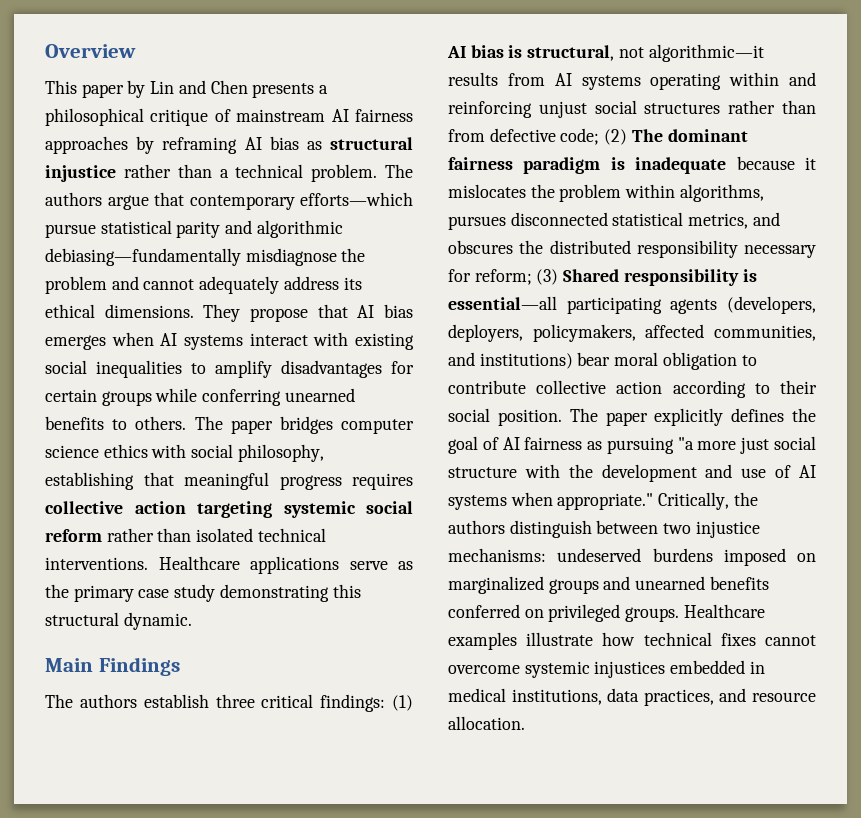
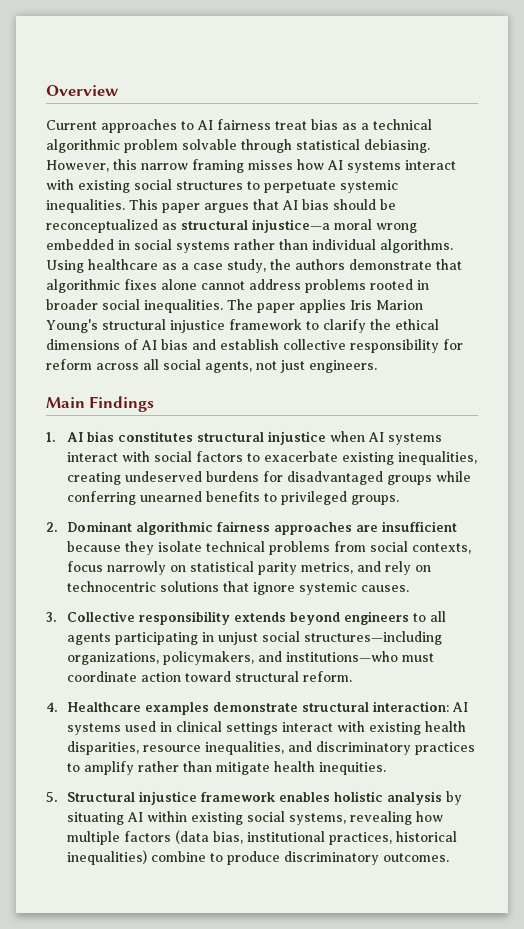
- This paper by Lin and Chen presents a philosophical critique of mainstream AI fairness approaches by reframing AI bias as structural injustice rather than a technical problem. The authors argue that contemporary efforts—which pursue statistical parity and algorithmic debiasing—fundamentally misdiagnose the problem and cannot adequately address its ethical dimensions. They propose that AI bias emerges when AI systems interact with existing social inequalities to amplify disadvantages for certain groups while conferring unearned benefits to others. The paper bridges computer science ethics with social philosophy, establishing that meaningful progress requires collective action targeting systemic social reform rather than isolated technical interventions. Healthcare applications serve as the primary case study demonstrating this structural dynamic.
+ Current approaches to AI fairness treat bias as a technical algorithmic problem solvable through statistical debiasing. However, this narrow framing misses how AI systems interact with existing social structures to perpetuate systemic inequalities. This paper argues that AI bias should be reconceptualized as structural injustice—a moral wrong embedded in social systems rather than individual algorithms. Using healthcare as a case study, the authors demonstrate that algorithmic fixes alone cannot address problems rooted in broader social inequalities. The paper applies Iris Marion Young's structural injustice framework to clarify the ethical dimensions of AI bias and establish collective responsibility for reform across all social agents, not just engineers.
  Main Findings
- The authors establish three critical findings: (1) AI bias is structural, not algorithmic—it results from AI systems operating within and reinforcing unjust social structures rather than from defective code; (2) The dominant fairness paradigm is inadequate because it mislocates the problem within algorithms, pursues disconnected statistical metrics, and obscures the distributed responsibility necessary for reform; (3) Shared responsibility is essential—all participating agents (developers, deployers, policymakers, affected communities, and institutions) bear moral obligation to contribute collective action according to their social position. The paper explicitly defines the goal of AI fairness as pursuing "a more just social structure with the development and use of AI systems when appropriate." Critically, the authors distinguish between two injustice mechanisms: undeserved burdens imposed on marginalized groups and unearned benefits conferred on privileged groups. Healthcare examples illustrate how technical fixes cannot overcome systemic injustices embedded in medical institutions, data practices, and resource allocation.
+ 1. AI bias constitutes structural injustice when AI systems interact with social factors to exacerbate existing inequalities, creating undeserved burdens for disadvantaged groups while conferring unearned benefits to privileged groups.
+ 2. Dominant algorithmic fairness approaches are insufficient because they isolate technical problems from social contexts, focus narrowly on statistical parity metrics, and rely on technocentric solutions that ignore systemic causes.
+ 3. Collective responsibility extends beyond engineers to all agents participating in unjust social structures—including organizations, policymakers, and institutions—who must coordinate action toward structural reform.
+ 4. Healthcare examples demonstrate structural interaction: AI systems used in clinical settings interact with existing health disparities, resource inequalities, and discriminatory practices to amplify rather than mitigate health inequities.
+ 5. Structural injustice framework enables holistic analysis by situating AI within existing social systems, revealing how multiple factors (data bias, institutional practices, historical inequalities) combine to produce discriminatory outcomes.

